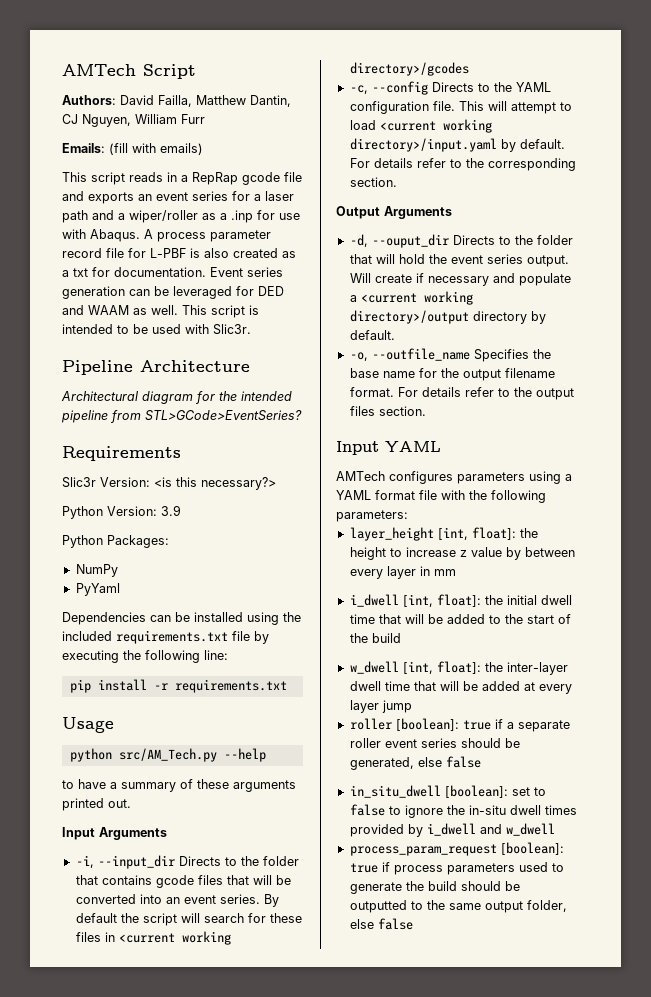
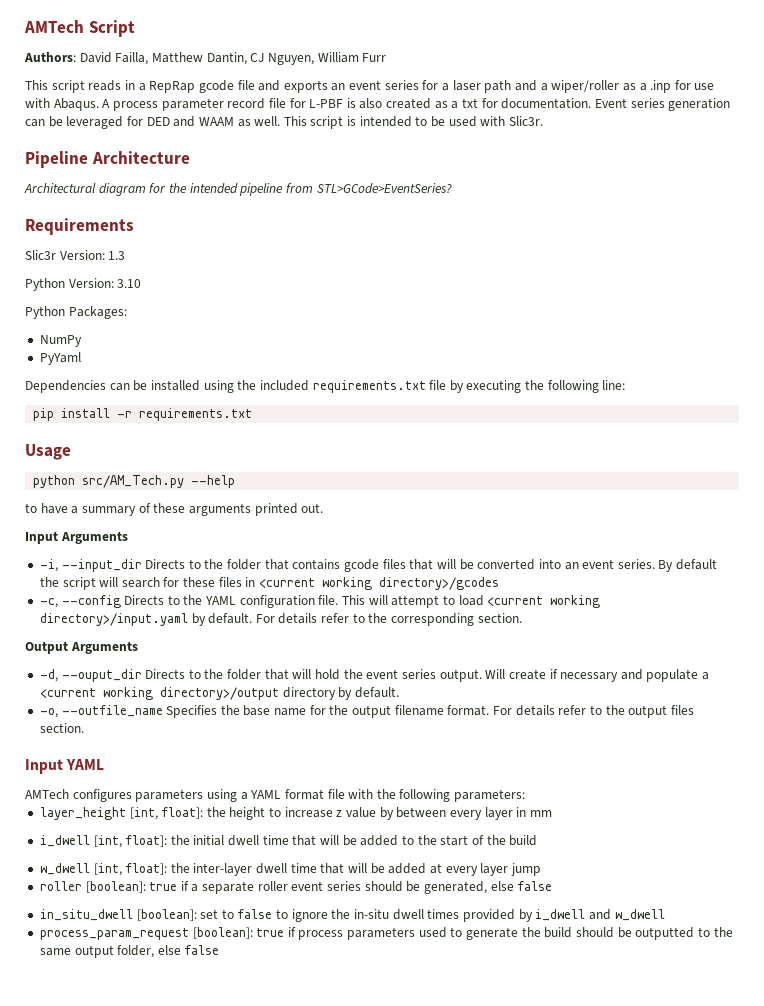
- Emails: (fill with emails)
- Slic3r Version: <is this necessary?>
+ Slic3r Version: 1.3
- Python Version: 3.9
+ Python Version: 3.10

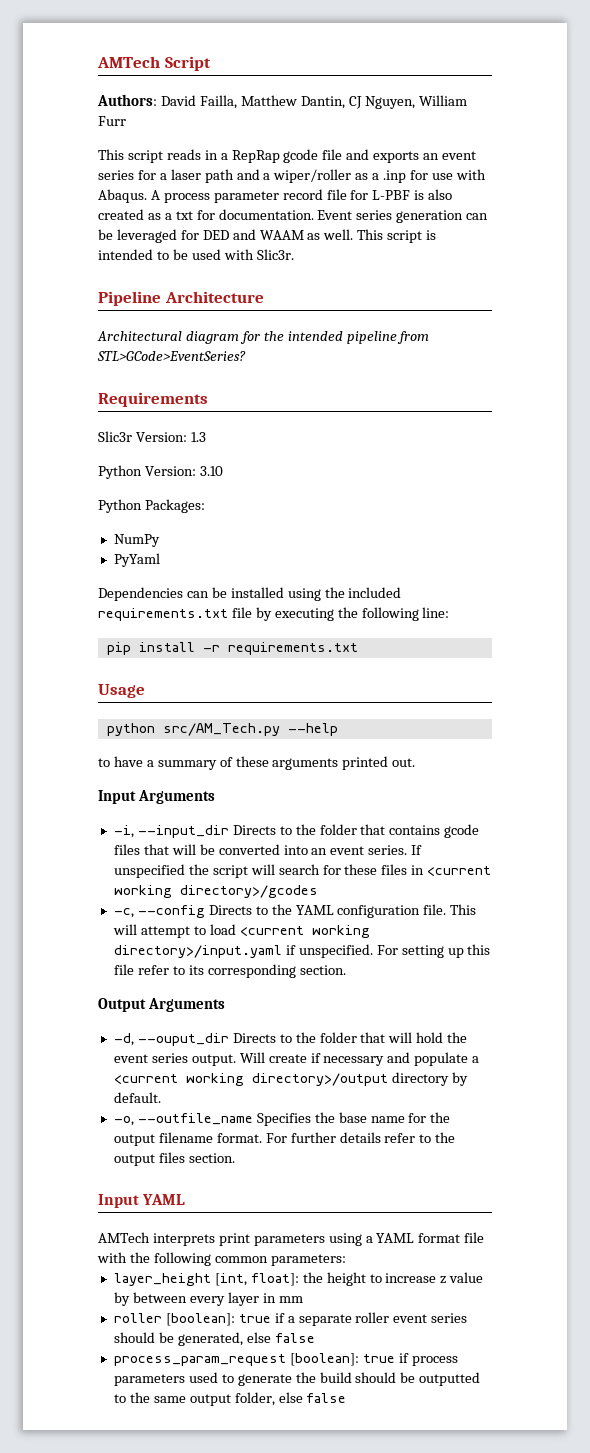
- By default the script will search for these files in <current working directory>/gcodes
+ If unspecified the script will search for these files in <current working directory>/gcodes
- This will attempt to load <current working directory>/input.yaml by default. For details refer to the corresponding section.
+ This will attempt to load <current working directory>/input.yaml if unspecified. For setting up this file refer to its corresponding section.
- For details refer to the output files section.
+ For further details refer to the output files section.
- AMTech configures parameters using a YAML format file with the following parameters:
+ AMTech interprets print parameters using a YAML format file with the following common parameters:
- i_dwell [int, float]: the initial dwell time that will be added to the start of the build
- w_dwell [int, float]: the inter-layer dwell time that will be added at every layer jump
- in_situ_dwell [boolean]: set to false to ignore the in-situ dwell times provided by i_dwell and w_dwell

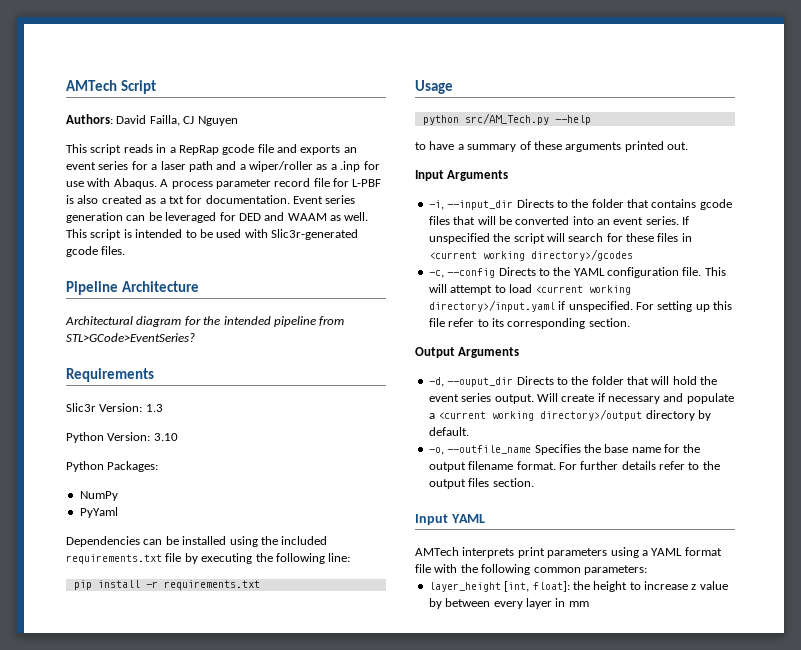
- Authors: David Failla, Matthew Dantin, CJ Nguyen, William Furr
+ Authors: David Failla, CJ Nguyen
- This script is intended to be used with Slic3r.
+ This script is intended to be used with Slic3r-generated gcode files.
- roller [boolean]: true if a separate roller event series should be generated, else false
- process_param_request [boolean]: true if process parameters used to generate the build should be outputted to the same output folder, else false

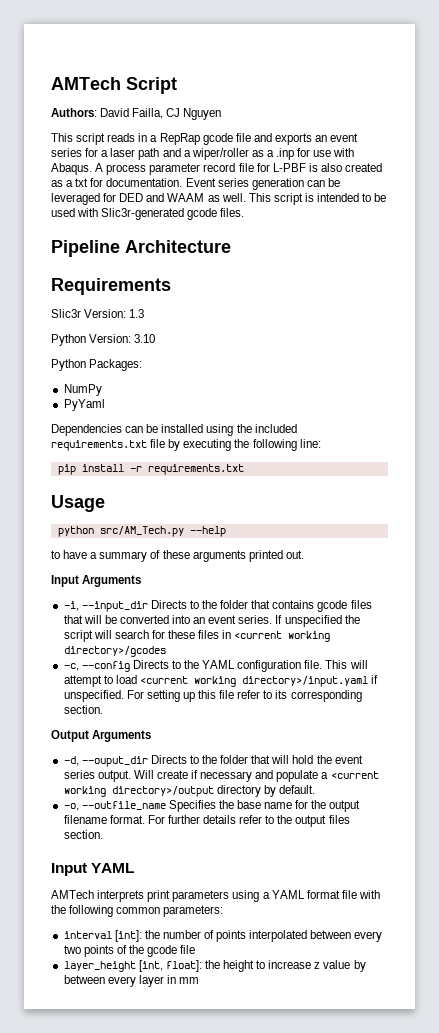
- Architectural diagram for the intended pipeline from STL>GCode>EventSeries?
+ interval [int]: the number of points interpolated between every two points of the gcode file

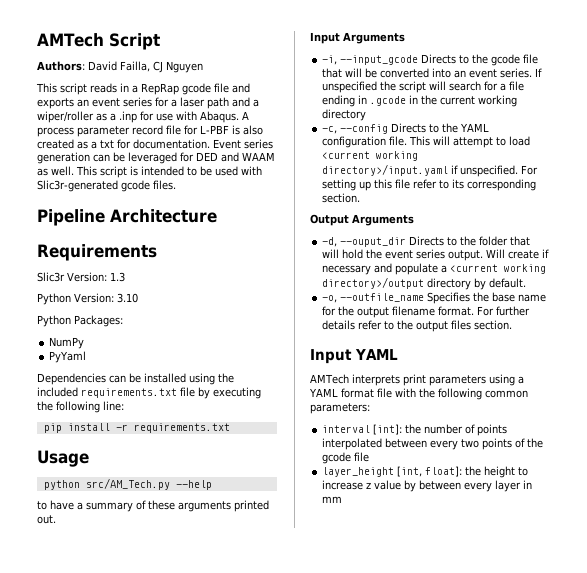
- -i, --input_dir Directs to the folder that contains gcode files that will be converted into an event series.
+ -i, --input_gcode Directs to the gcode file that will be converted into an event series.
- If unspecified the script will search for these files in <current working directory>/gcodes
+ If unspecified the script will search for a file ending in .gcode in the current working directory

